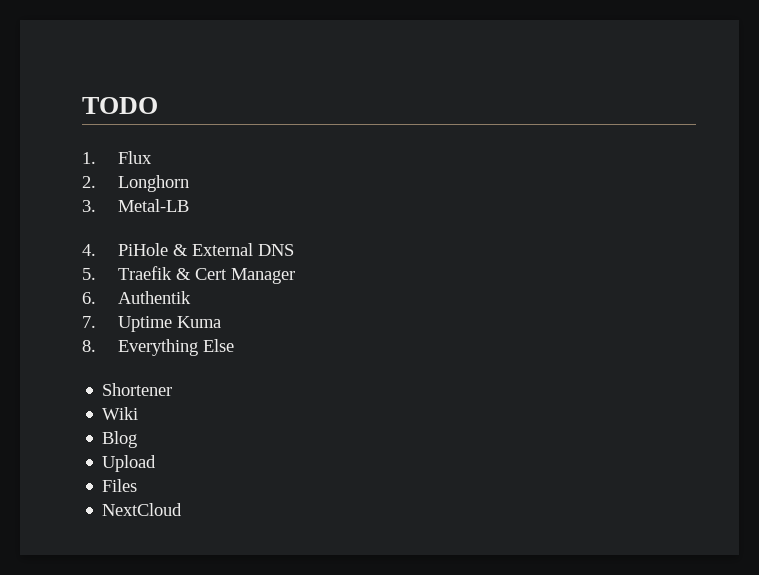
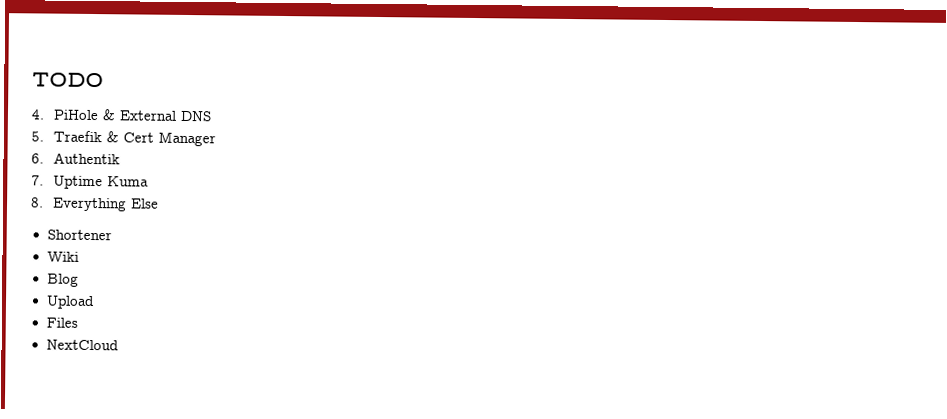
- 1. Flux
- 2. Longhorn
- 3. Metal-LB

